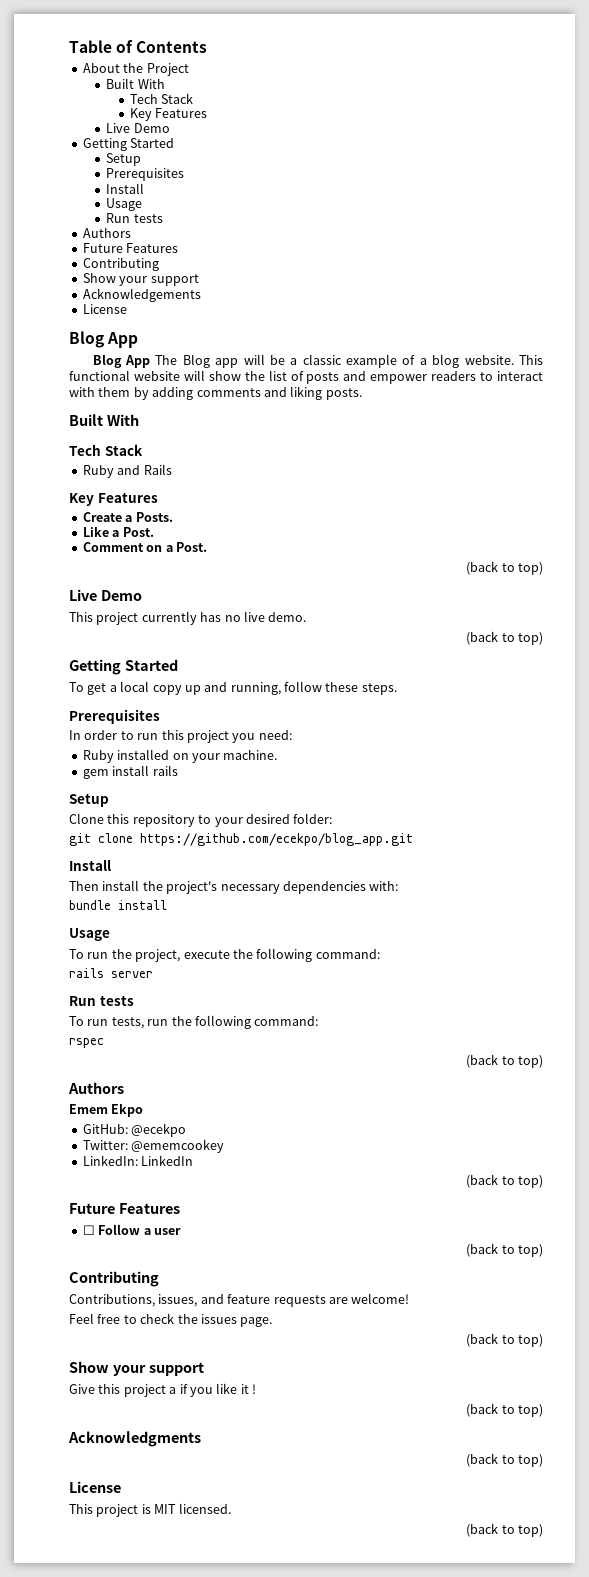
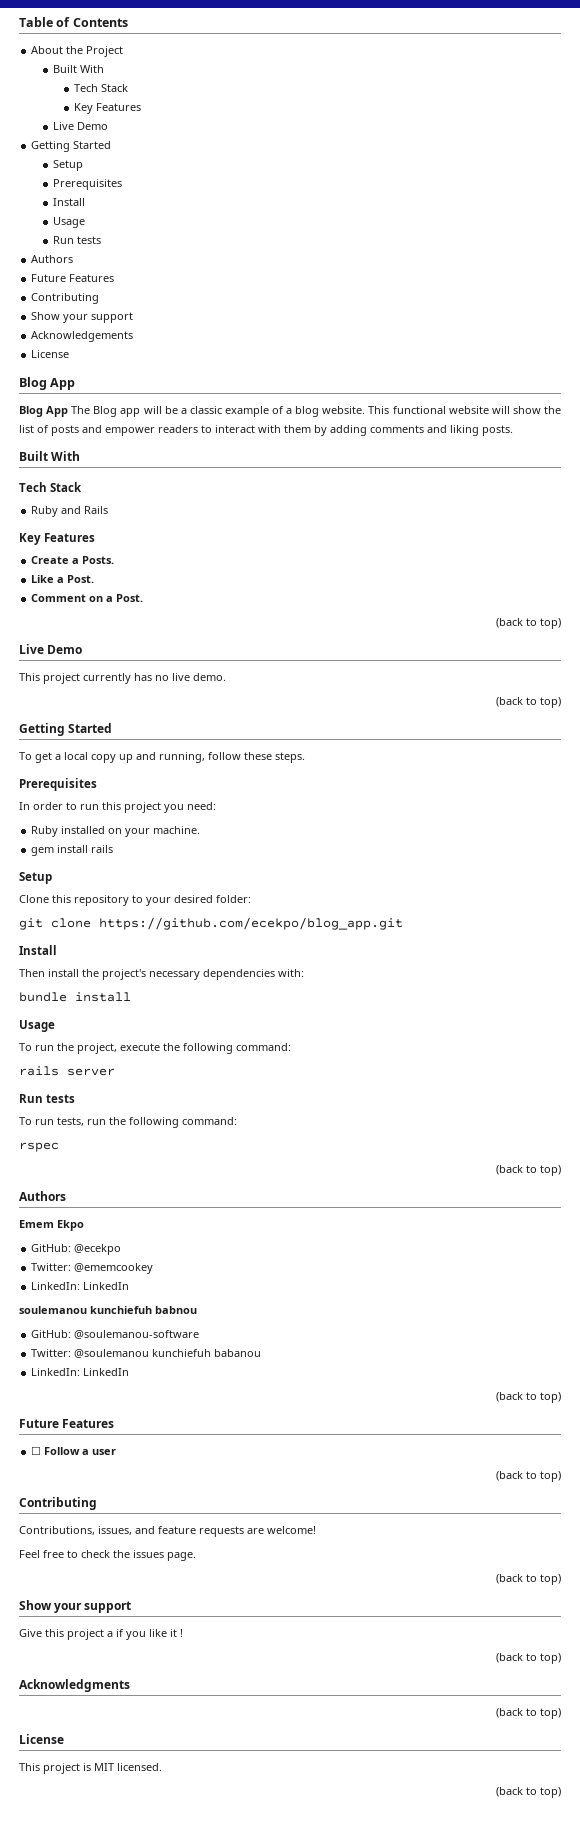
+ soulemanou kunchiefuh babnou
+ GitHub: @soulemanou-software
+ Twitter: @soulemanou kunchiefuh babanou
+ LinkedIn: LinkedIn

